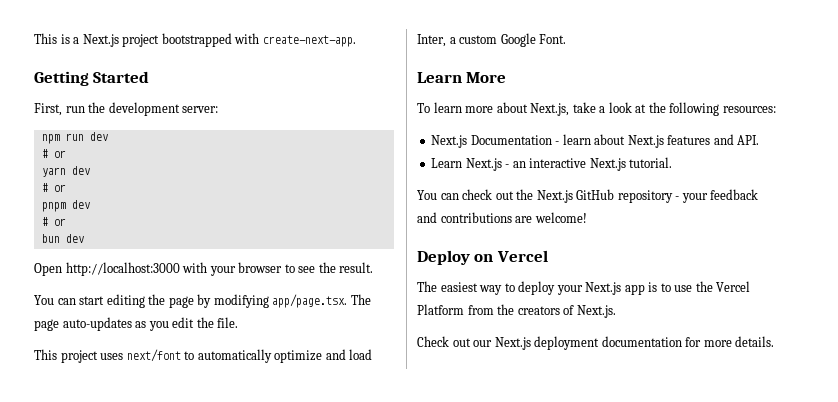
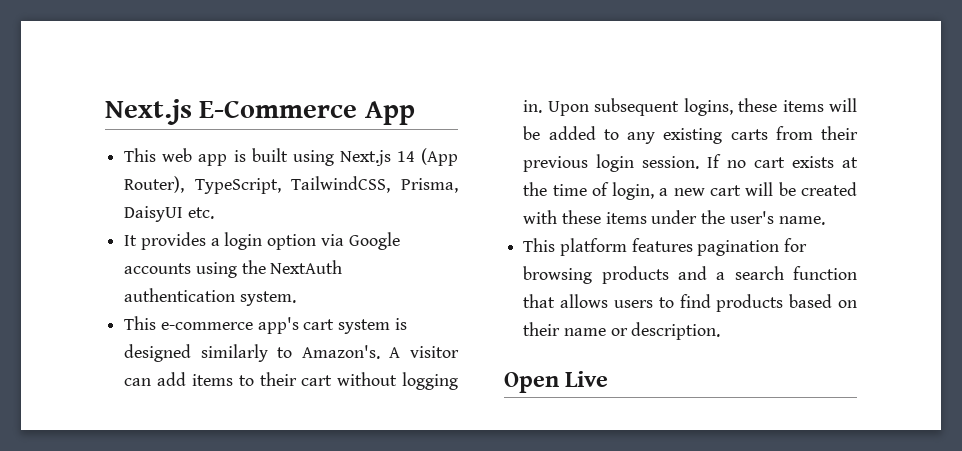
- This is a Next.js project bootstrapped with create-next-app.
- Getting Started
- First, run the development server:
- npm run dev
- # or
- yarn dev
- # or
- pnpm dev
- # or
- bun dev
- Open http://localhost:3000 with your browser to see the result.
- You can start editing the page by modifying app/page.tsx. The page auto-updates as you edit the file.
- This project uses next/font to automatically optimize and load Inter, a custom Google Font.
- Learn More
- To learn more about Next.js, take a look at the following resources:
- Next.js Documentation - learn about Next.js features and API.
- Learn Next.js - an interactive Next.js tutorial.
- You can check out the Next.js GitHub repository - your feedback and contributions are welcome!
- Deploy on Vercel
- The easiest way to deploy your Next.js app is to use the Vercel Platform from the creators of Next.js.
- Check out our Next.js deployment documentation for more details.
+ Next.js E-Commerce App
+ This web app is built using Next.js 14 (App Router), TypeScript, TailwindCSS, Prisma, DaisyUI etc.
+ It provides a login option via Google accounts using the NextAuth authentication system.
+ This e-commerce app's cart system is designed similarly to Amazon's. A visitor can add items to their cart without logging in. Upon subsequent logins, these items will be added to any existing carts from their previous login session. If no cart exists at the time of login, a new cart will be created with these items under the user's name.
+ This platform features pagination for browsing products and a search function that allows users to find products based on their name or description.
+ Open Live

